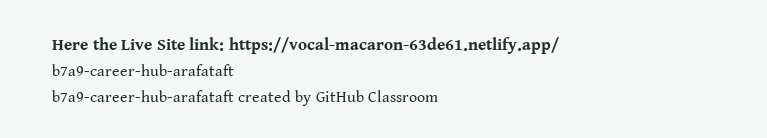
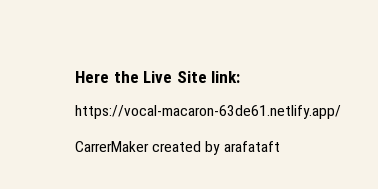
- Here the Live Site link: https://vocal-macaron-63de61.netlify.app/
- b7a9-career-hub-arafataft
- b7a9-career-hub-arafataft created by GitHub Classroom
+ Here the Live Site link:
+ https://vocal-macaron-63de61.netlify.app/
+ CarrerMaker created by arafataft

